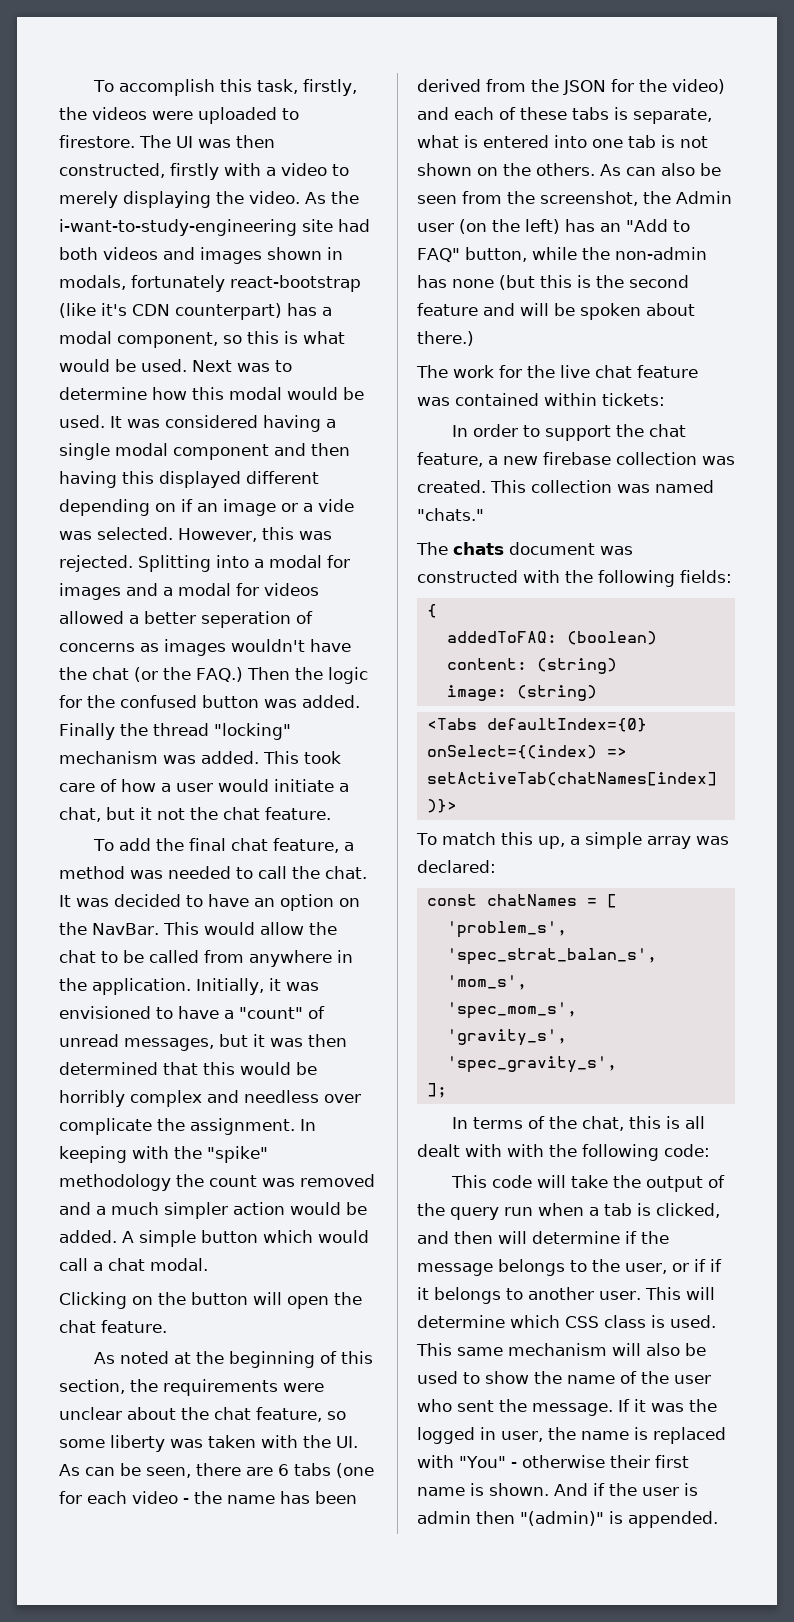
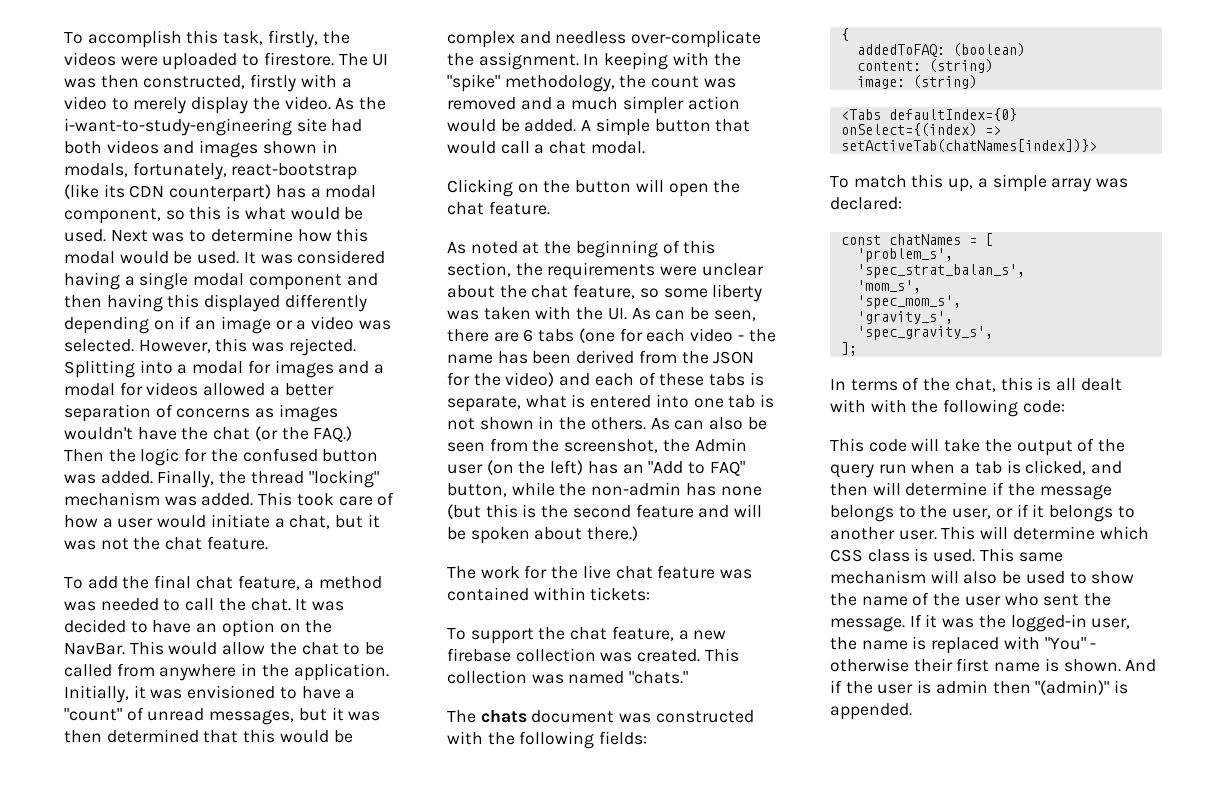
- The UI was then constructed, firstly with a video to merely displaying the video.
+ The UI was then constructed, firstly with a video to merely display the video.
- As the i-want-to-study-engineering site had both videos and images shown in modals, fortunately react-bootstrap (like it's CDN counterpart) has a modal component, so this is what would be used.
+ As the i-want-to-study-engineering site had both videos and images shown in modals, fortunately, react-bootstrap (like its CDN counterpart) has a modal component, so this is what would be used.
- It was considered having a single modal component and then having this displayed different depending on if an image or a vide was selected.
+ It was considered having a single modal component and then having this displayed differently depending on if an image or a video was selected.
- Splitting into a modal for images and a modal for videos allowed a better seperation of concerns as images wouldn't have the chat (or the FAQ.) Then the logic for the confused button was added.
+ Splitting into a modal for images and a modal for videos allowed a better separation of concerns as images wouldn't have the chat (or the FAQ.) Then the logic for the confused button was added.
- Finally the thread "locking" mechanism was added.
+ Finally, the thread "locking" mechanism was added.
- This took care of how a user would initiate a chat, but it not the chat feature.
+ This took care of how a user would initiate a chat, but it was not the chat feature.
- Initially, it was envisioned to have a "count" of unread messages, but it was then determined that this would be horribly complex and needless over complicate the assignment.
+ Initially, it was envisioned to have a "count" of unread messages, but it was then determined that this would be complex and needless over-complicate the assignment.
- In keeping with the "spike" methodology the count was removed and a much simpler action would be added.
+ In keeping with the "spike" methodology, the count was removed and a much simpler action would be added.
- A simple button which would call a chat modal.
+ A simple button that would call a chat modal.
- As noted at the beginning of this section, the requirements were unclear about the chat feature, so some liberty was taken with the UI. As can be seen, there are 6 tabs (one for each video - the name has been derived from the JSON for the video) and each of these tabs is separate, what is entered into one tab is not shown on the others.
+ As noted at the beginning of this section, the requirements were unclear about the chat feature, so some liberty was taken with the UI. As can be seen, there are 6 tabs (one for each video - the name has been derived from the JSON for the video) and each of these tabs is separate, what is entered into one tab is not shown in the others.
- In order to support the chat feature, a new firebase collection was created.
+ To support the chat feature, a new firebase collection was created.
- This code will take the output of the query run when a tab is clicked, and then will determine if the message belongs to the user, or if if it belongs to another user.
+ This code will take the output of the query run when a tab is clicked, and then will determine if the message belongs to the user, or if it belongs to another user.
- If it was the logged in user, the name is replaced with "You" - otherwise their first name is shown.
+ If it was the logged-in user, the name is replaced with "You" - otherwise their first name is shown.

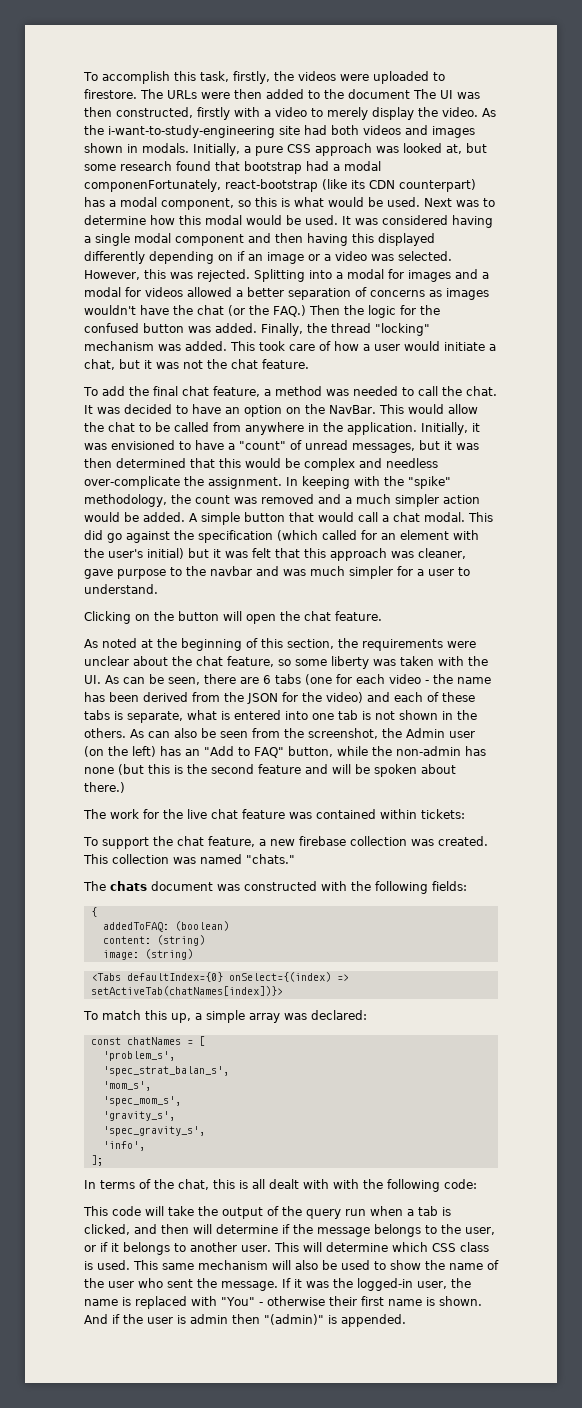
- The UI was then constructed, firstly with a video to merely display the video.
+ The URLs were then added to the document The UI was then constructed, firstly with a video to merely display the video.
- As the i-want-to-study-engineering site had both videos and images shown in modals, fortunately, react-bootstrap (like its CDN counterpart) has a modal component, so this is what would be used.
+ As the i-want-to-study-engineering site had both videos and images shown in modals. Initially, a pure CSS approach was looked at, but some research found that bootstrap had a modal componenFortunately, react-bootstrap (like its CDN counterpart) has a modal component, so this is what would be used.
+ This did go against the specification (which called for an element with the user's initial) but it was felt that this approach was cleaner, gave purpose to the navbar and was much simpler for a user to understand.
+ 'info',

